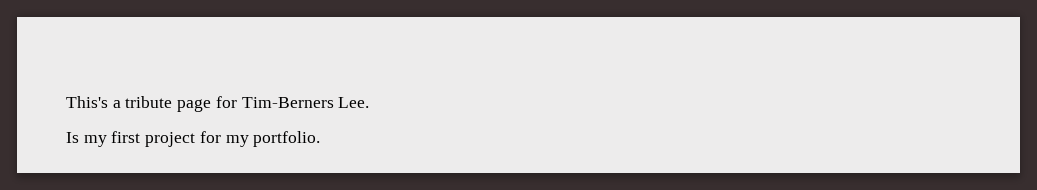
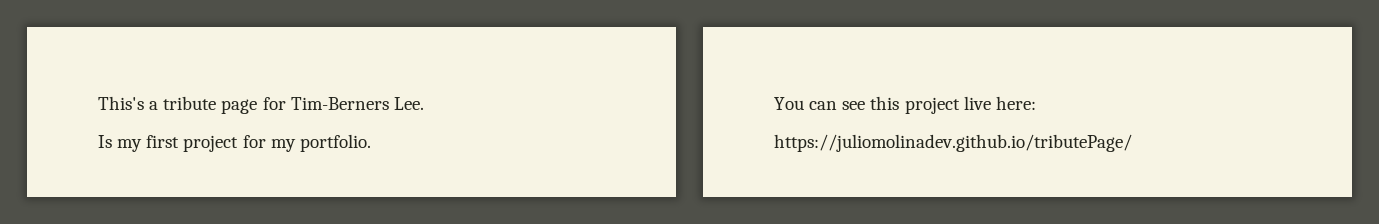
+ You can see this project live here:
+ https://juliomolinadev.github.io/tributePage/

